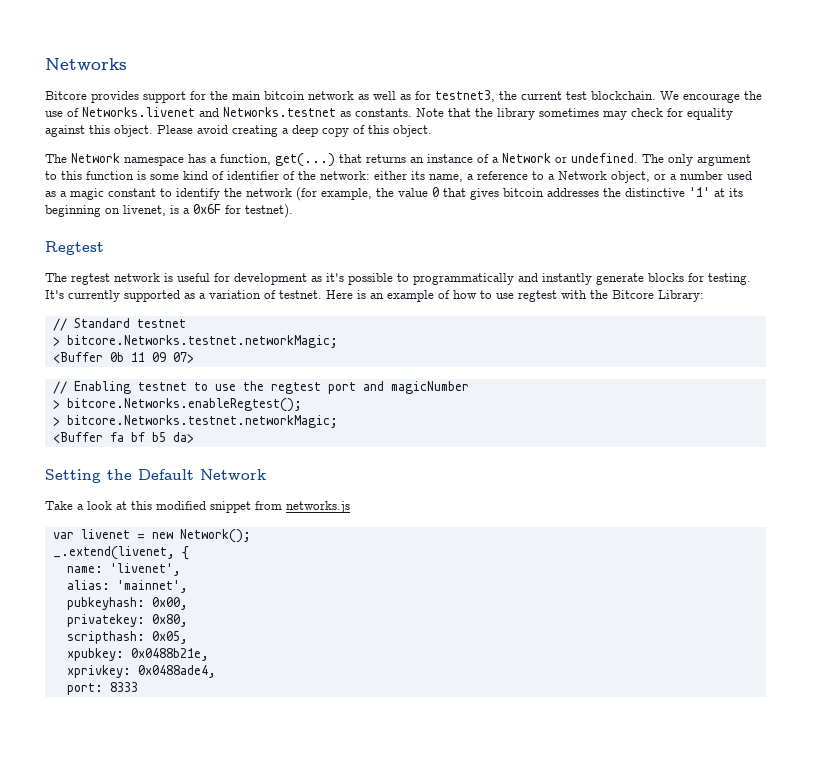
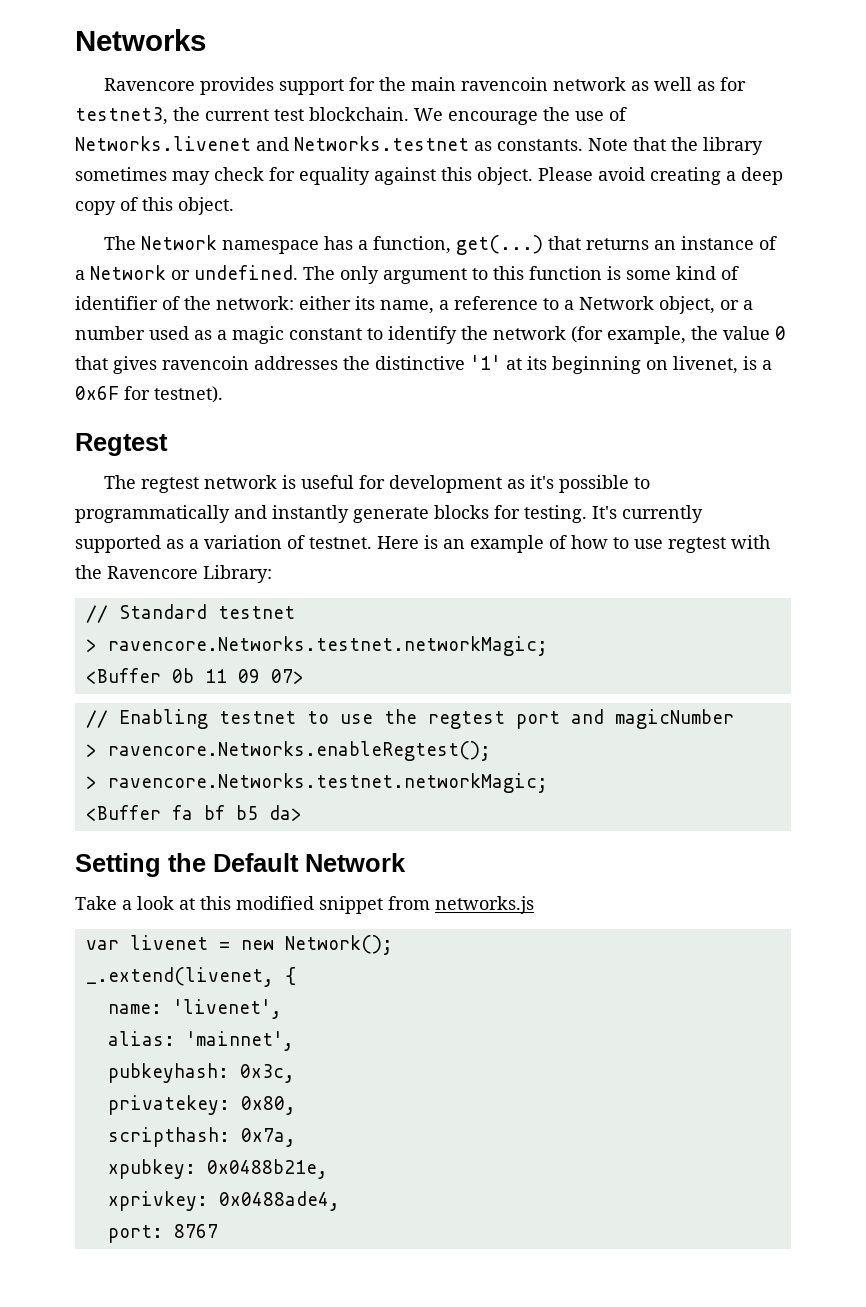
- Bitcore provides support for the main bitcoin network as well as for testnet3, the current test blockchain.
+ Ravencore provides support for the main ravencoin network as well as for testnet3, the current test blockchain.
- The only argument to this function is some kind of identifier of the network: either its name, a reference to a Network object, or a number used as a magic constant to identify the network (for example, the value 0 that gives bitcoin addresses the distinctive '1' at its beginning on livenet, is a 0x6F for testnet).
+ The only argument to this function is some kind of identifier of the network: either its name, a reference to a Network object, or a number used as a magic constant to identify the network (for example, the value 0 that gives ravencoin addresses the distinctive '1' at its beginning on livenet, is a 0x6F for testnet).
- Here is an example of how to use regtest with the Bitcore Library:
+ Here is an example of how to use regtest with the Ravencore Library:
  // Standard testnet
- > bitcore.Networks.testnet.networkMagic;
+ > ravencore.Networks.testnet.networkMagic;
- > bitcore.Networks.enableRegtest();
- > bitcore.Networks.testnet.networkMagic;
+ > ravencore.Networks.enableRegtest();
+ > ravencore.Networks.testnet.networkMagic;
- pubkeyhash: 0x00,
+ pubkeyhash: 0x3c,
- scripthash: 0x05,
+ scripthash: 0x7a,
- port: 8333
+ port: 8767

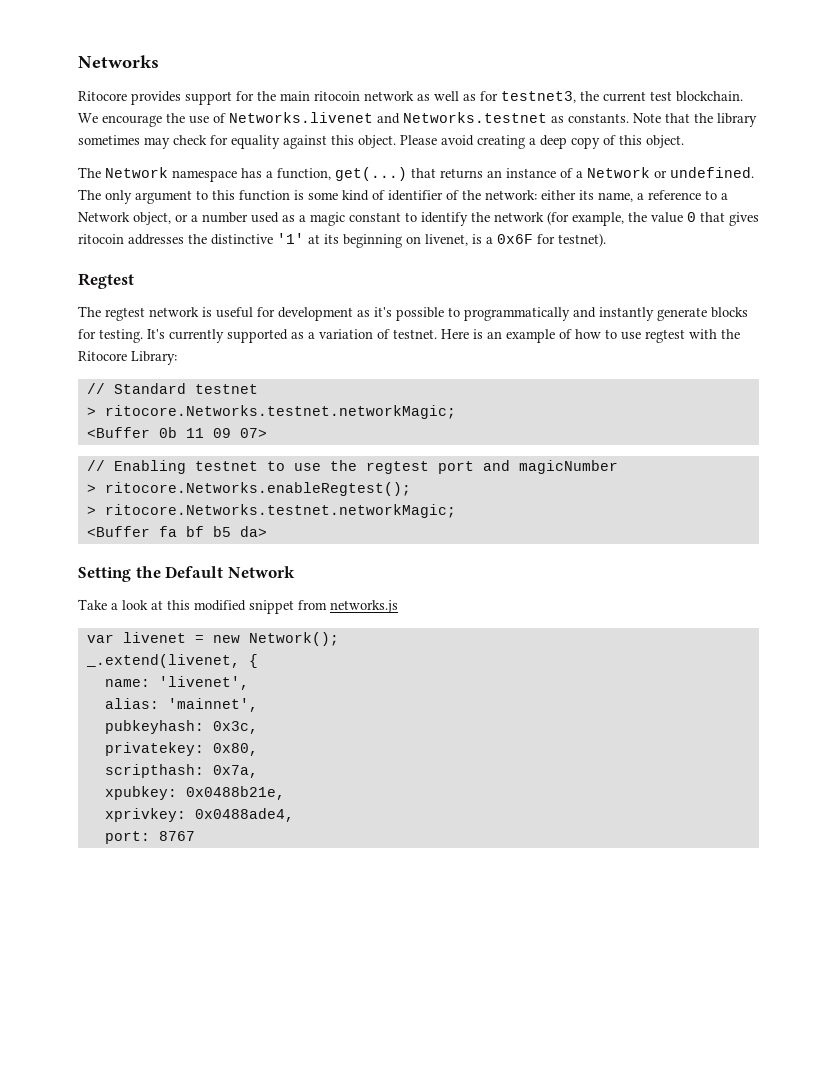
- Ravencore provides support for the main ravencoin network as well as for testnet3, the current test blockchain.
+ Ritocore provides support for the main ritocoin network as well as for testnet3, the current test blockchain.
- The only argument to this function is some kind of identifier of the network: either its name, a reference to a Network object, or a number used as a magic constant to identify the network (for example, the value 0 that gives ravencoin addresses the distinctive '1' at its beginning on livenet, is a 0x6F for testnet).
+ The only argument to this function is some kind of identifier of the network: either its name, a reference to a Network object, or a number used as a magic constant to identify the network (for example, the value 0 that gives ritocoin addresses the distinctive '1' at its beginning on livenet, is a 0x6F for testnet).
- Here is an example of how to use regtest with the Ravencore Library:
+ Here is an example of how to use regtest with the Ritocore Library:
  // Standard testnet
- > ravencore.Networks.testnet.networkMagic;
+ > ritocore.Networks.testnet.networkMagic;
- > ravencore.Networks.enableRegtest();
- > ravencore.Networks.testnet.networkMagic;
+ > ritocore.Networks.enableRegtest();
+ > ritocore.Networks.testnet.networkMagic;

